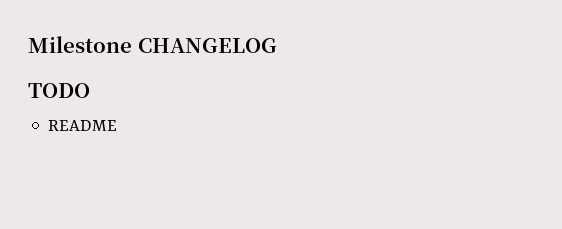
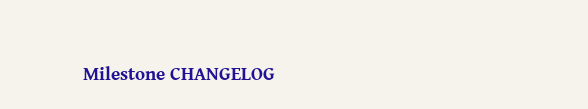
- TODO
- README

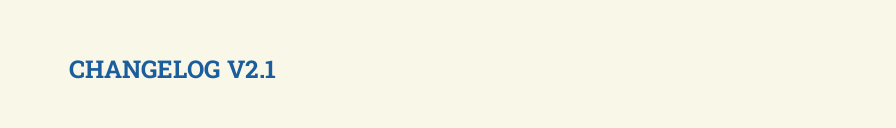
- Milestone CHANGELOG
+ CHANGELOG V2.1

